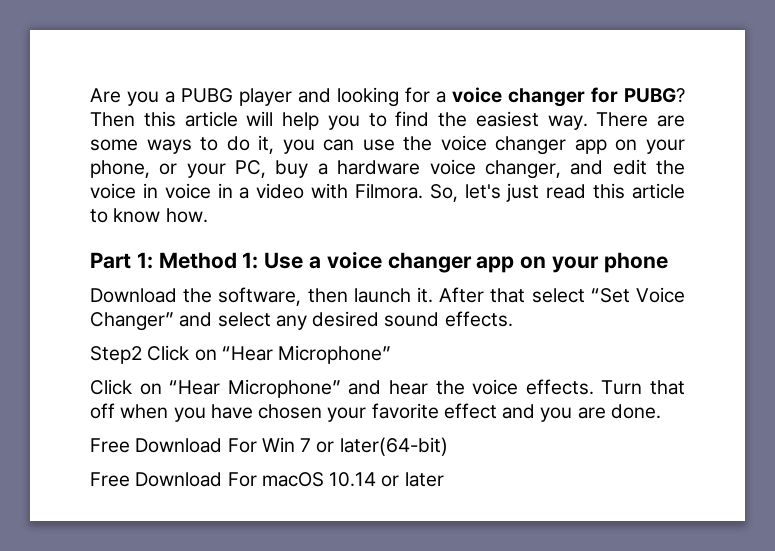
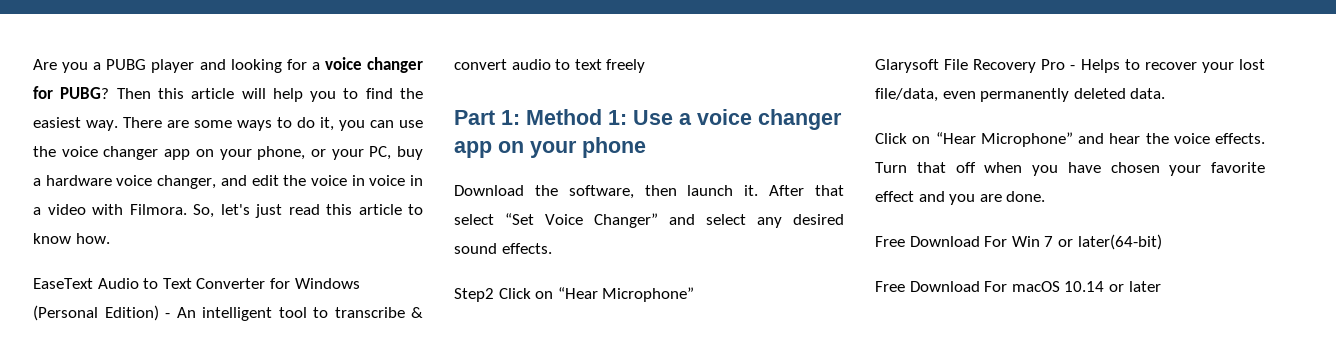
+ EaseText Audio to Text Converter for Windows (Personal Edition) - An intelligent tool to transcribe & convert audio to text freely
+ Glarysoft File Recovery Pro - Helps to recover your lost file/data, even permanently deleted data.

